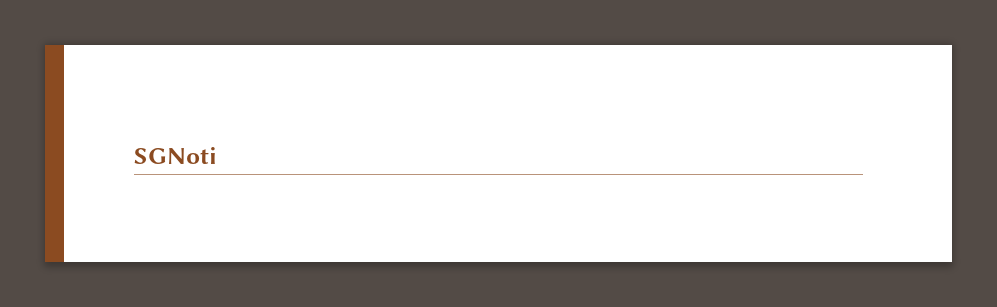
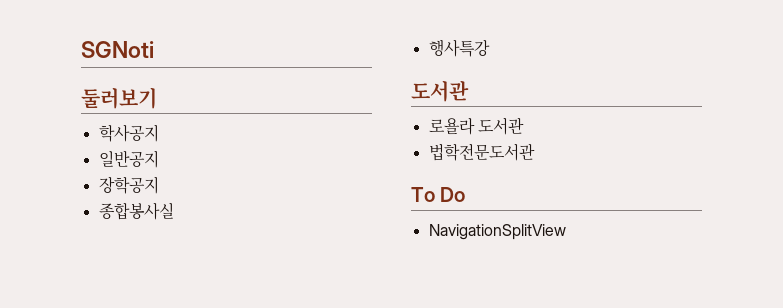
+ 둘러보기
+ 학사공지
+ 일반공지
+ 장학공지
+ 종합봉사실
+ 행사특강
+ 도서관
+ 로욜라 도서관
+ 법학전문도서관
+ To Do
+ NavigationSplitView

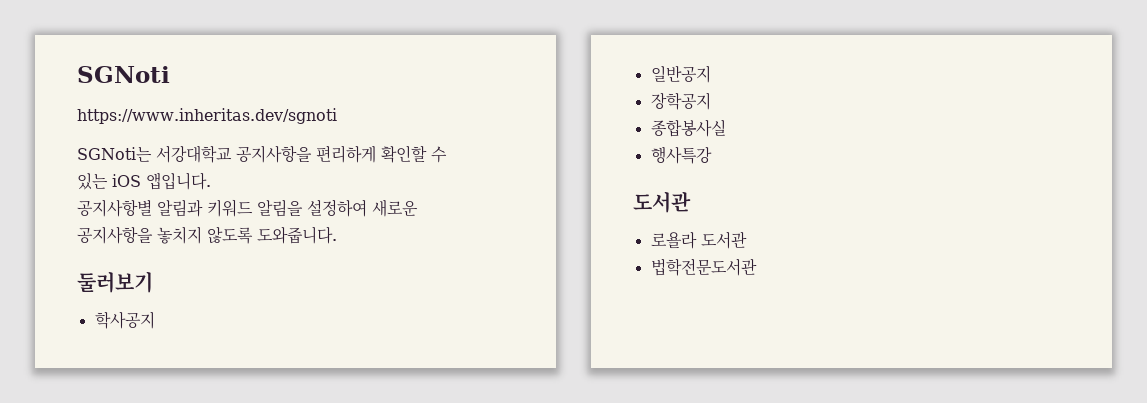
+ https://www.inheritas.dev/sgnoti
+ SGNoti는 서강대학교 공지사항을 편리하게 확인할 수 있는 iOS 앱입니다.
+ 공지사항별 알림과 키워드 알림을 설정하여 새로운 공지사항을 놓치지 않도록 도와줍니다.
- To Do
- NavigationSplitView

